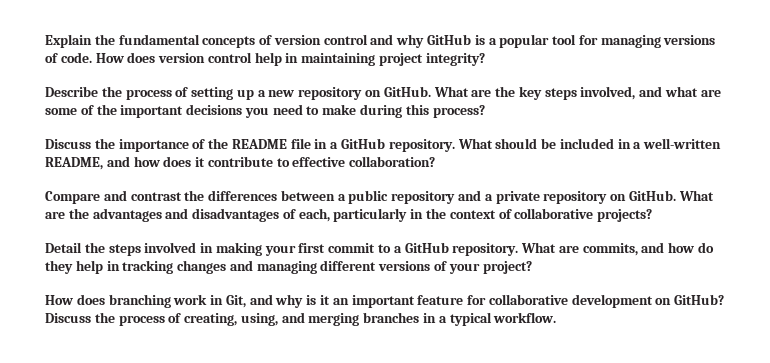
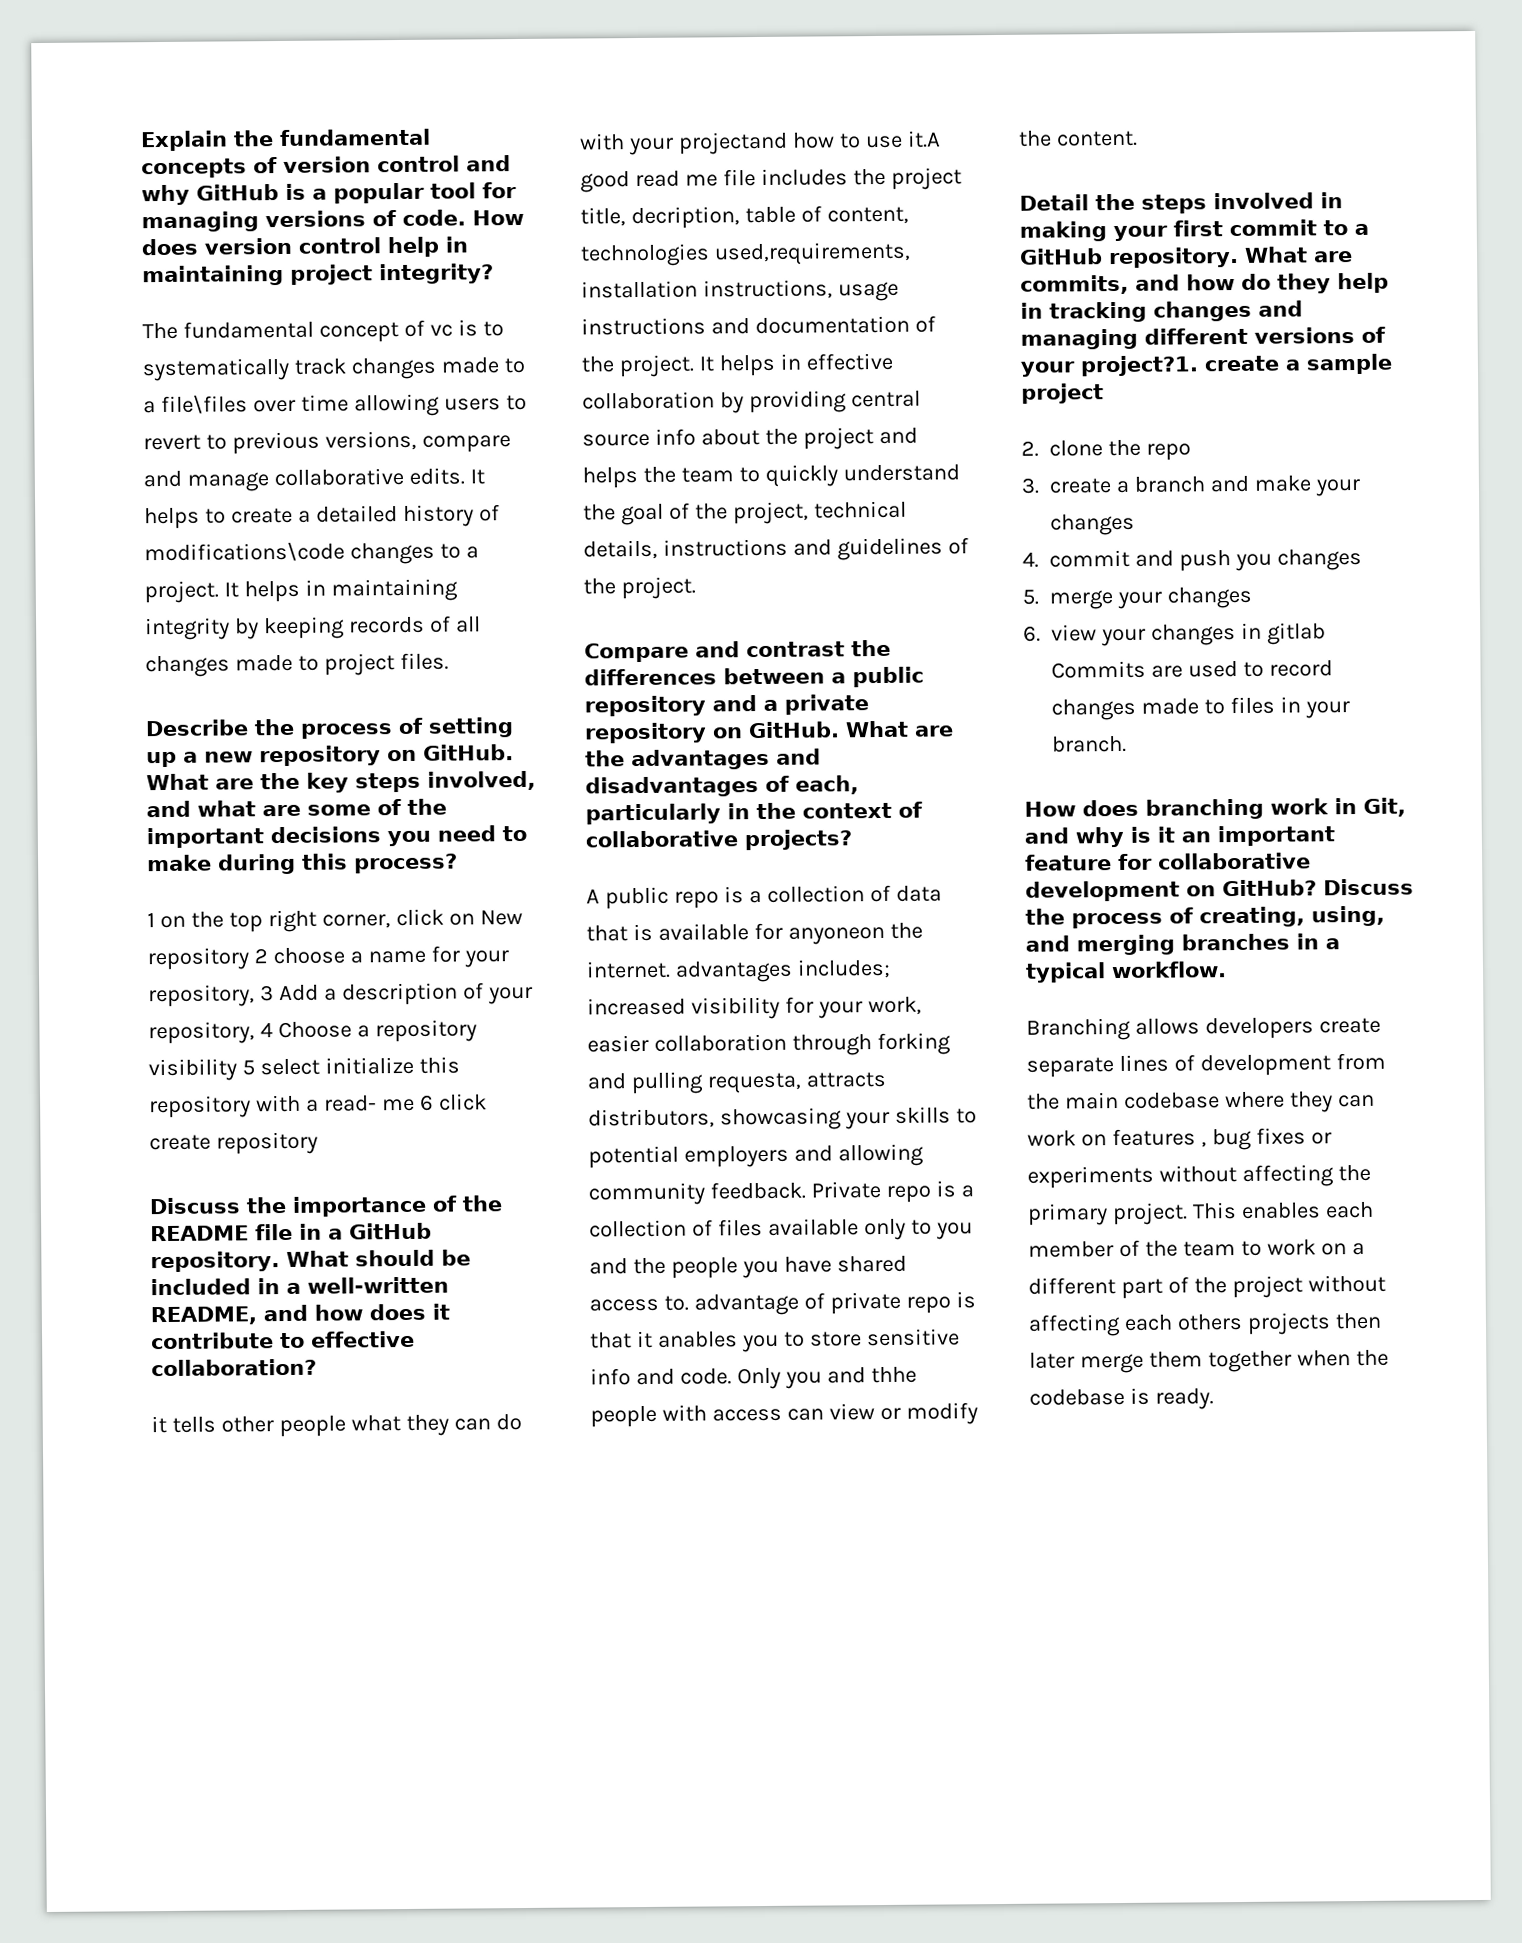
+ The fundamental concept of vc is to systematically track changes made to a file\files over time allowing users to revert to previous versions, compare and manage collaborative edits. It helps to create a detailed history of modifications\code changes to a project. It helps in maintaining integrity by keeping records of all changes made to project files.
+ 1 on the top right corner, click on New repository 2 choose a name for your repository, 3 Add a description of your repository, 4 Choose a repository visibility 5 select initialize this repository with a read- me 6 click create repository
+ it tells other people what they can do with your projectand how to use it.A good read me file includes the project title, decription, table of content, technologies used,requirements, installation instructions, usage instructions and documentation of the project. It helps in effective collaboration by providing central source info about the project and helps the team to quickly understand the goal of the project, technical details, instructions and guidelines of the project.
+ A public repo is a collection of data that is available for anyoneon the internet. advantages includes; increased visibility for your work, easier collaboration through forking and pulling requesta, attracts distributors, showcasing your skills to potential employers and allowing community feedback. Private repo is a collection of files available only to you and the people you have shared access to. advantage of private repo is that it anables you to store sensitive info and code. Only you and thhe people with access can view or modify the content.
- What are commits, and how do they help in tracking changes and managing different versions of your project?
+ What are commits, and how do they help in tracking changes and managing different versions of your project?1. create a sample project
+ 2. clone the repo
+ 3. create a branch and make your changes
+ 4. commit and push you changes
+ 5. merge your changes
+ 6. view your changes in gitlab Commits are used to record changes made to files in your branch.
+ Branching allows developers create separate lines of development from the main codebase where they can work on features , bug fixes or experiments without affecting the primary project. This enables each member of the team to work on a different part of the project without affecting each others projects then later merge them together when the codebase is ready.

